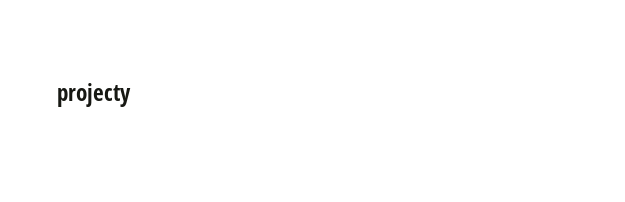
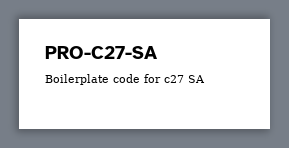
- projecty
+ PRO-C27-SA
+ Boilerplate code for c27 SA

